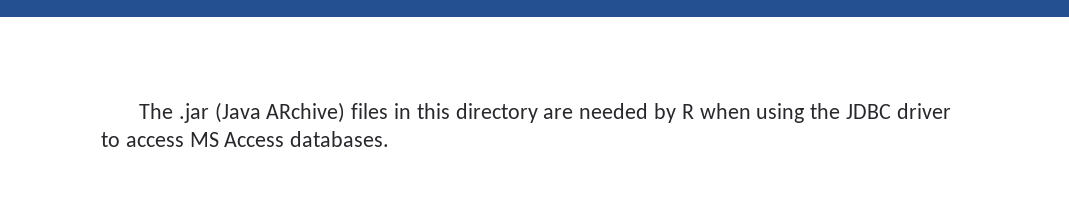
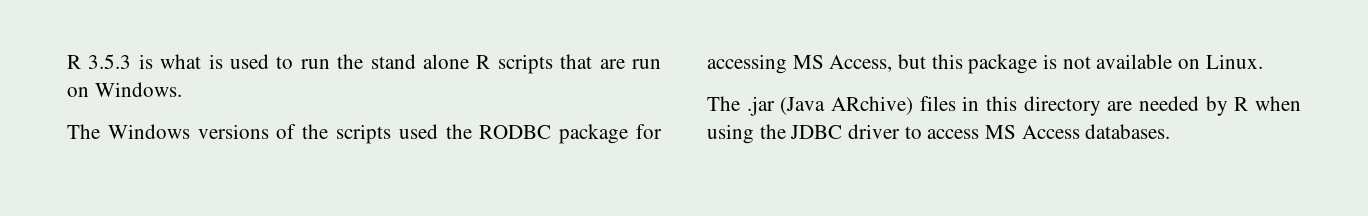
+ R 3.5.3 is what is used to run the stand alone R scripts that are run on Windows.
+ The Windows versions of the scripts used the RODBC package for accessing MS Access, but this package is not available on Linux.

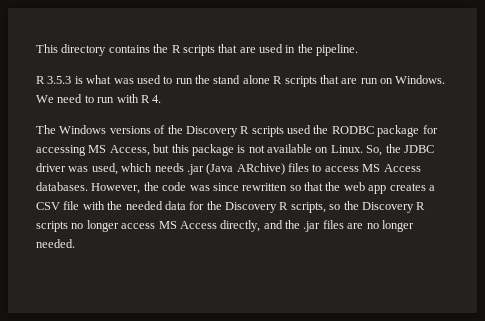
+ This directory contains the R scripts that are used in the pipeline.
- R 3.5.3 is what is used to run the stand alone R scripts that are run on Windows.
+ R 3.5.3 is what was used to run the stand alone R scripts that are run on Windows. We need to run with R 4.
- The Windows versions of the scripts used the RODBC package for accessing MS Access, but this package is not available on Linux.
- The .jar (Java ARchive) files in this directory are needed by R when using the JDBC driver to access MS Access databases.
+ The Windows versions of the Discovery R scripts used the RODBC package for accessing MS Access, but this package is not available on Linux. So, the JDBC driver was used, which needs .jar (Java ARchive) files to access MS Access databases.
+ However, the code was since rewritten so that the web app creates a CSV file with the needed data for the Discovery R scripts, so the Discovery R scripts no longer access MS Access directly, and the .jar files are no longer needed.

